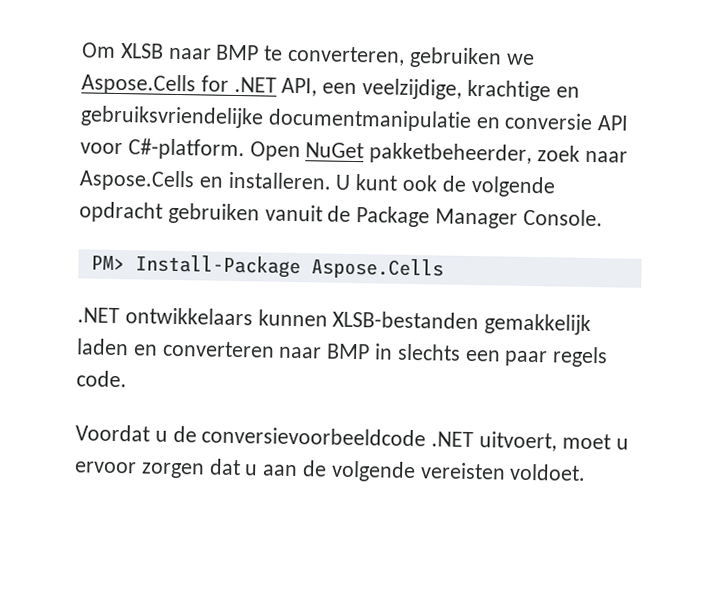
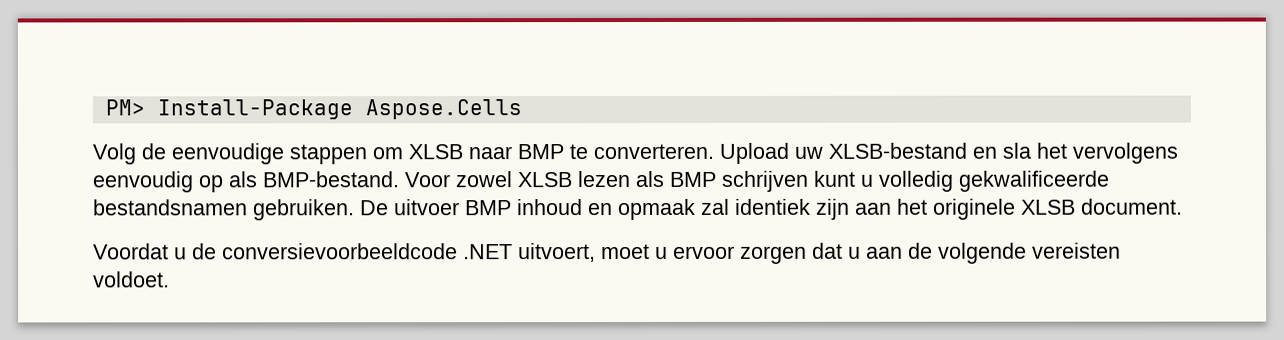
- Om XLSB naar BMP te converteren, gebruiken we Aspose.Cells for .NET API, een veelzijdige, krachtige en gebruiksvriendelijke documentmanipulatie en conversie API voor C#-platform. Open NuGet pakketbeheerder, zoek naar Aspose.Cells en installeren. U kunt ook de volgende opdracht gebruiken vanuit de Package Manager Console.
  PM> Install-Package Aspose.Cells
- .NET ontwikkelaars kunnen XLSB-bestanden gemakkelijk laden en converteren naar BMP in slechts een paar regels code.
+ Volg de eenvoudige stappen om XLSB naar BMP te converteren. Upload uw XLSB-bestand en sla het vervolgens eenvoudig op als BMP-bestand. Voor zowel XLSB lezen als BMP schrijven kunt u volledig gekwalificeerde bestandsnamen gebruiken. De uitvoer BMP inhoud en opmaak zal identiek zijn aan het originele XLSB document.

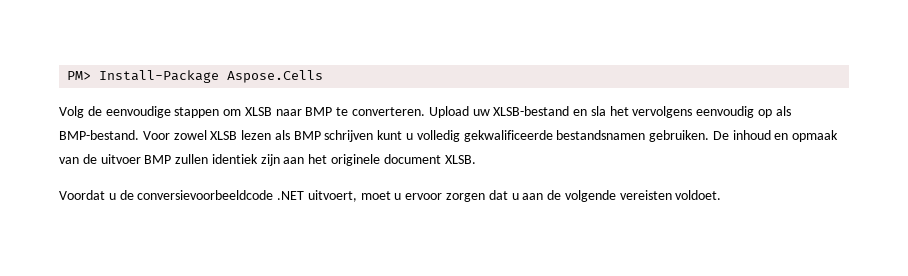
- De uitvoer BMP inhoud en opmaak zal identiek zijn aan het originele XLSB document.
+ De inhoud en opmaak van de uitvoer BMP zullen identiek zijn aan het originele document XLSB.

